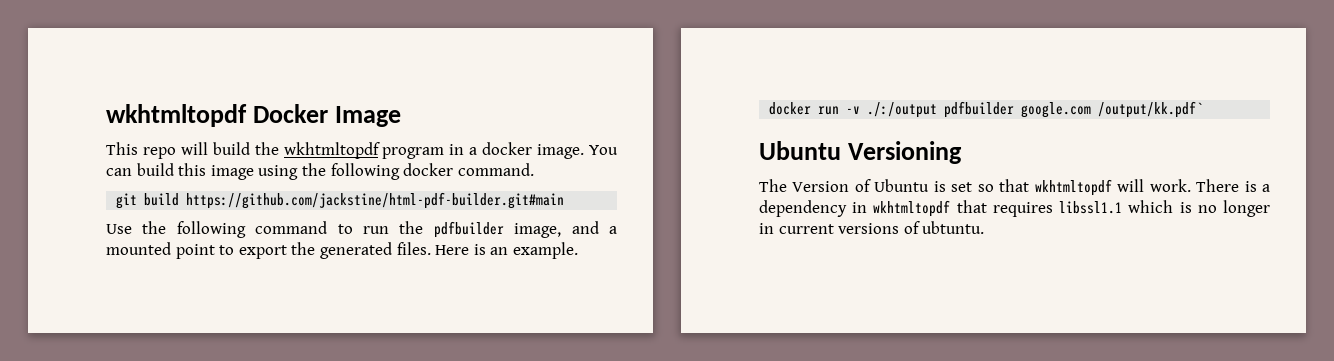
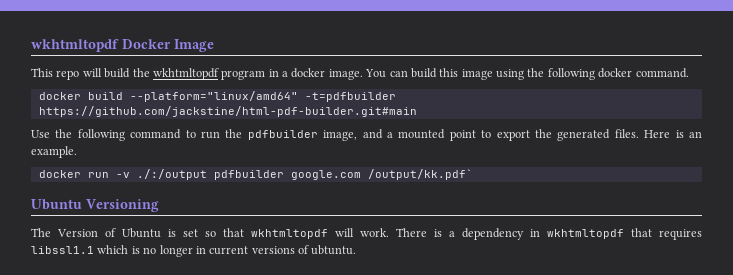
- git build https://github.com/jackstine/html-pdf-builder.git#main
+ docker build --platform="linux/amd64" -t=pdfbuilder https://github.com/jackstine/html-pdf-builder.git#main

